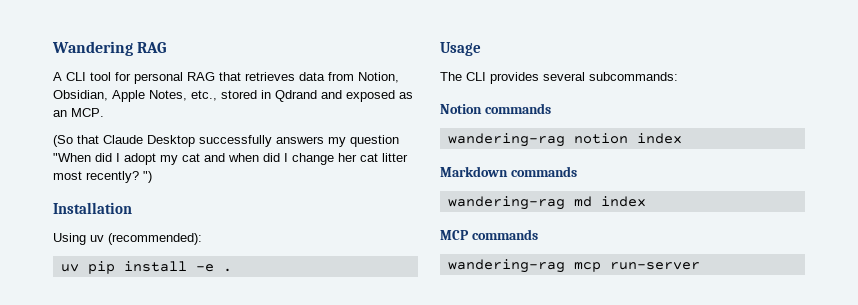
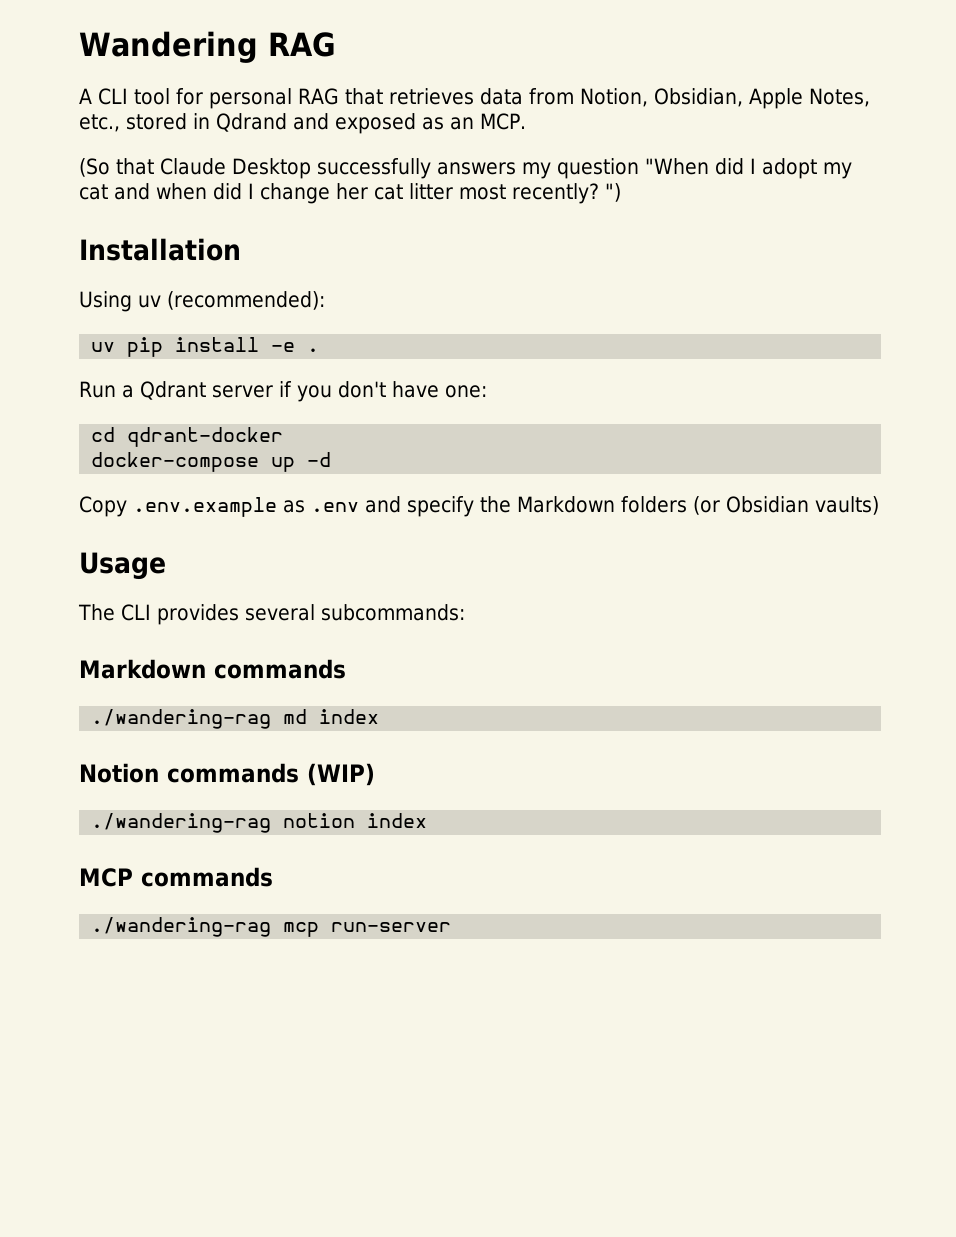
+ Run a Qdrant server if you don't have one:
+ cd qdrant-docker
+ docker-compose up -d
+ Copy .env.example as .env and specify the Markdown folders (or Obsidian vaults)
- Notion commands
- wandering-rag notion index
- wandering-rag md index
+ ./wandering-rag md index
+ Notion commands (WIP)
+ ./wandering-rag notion index
- wandering-rag mcp run-server
+ ./wandering-rag mcp run-server

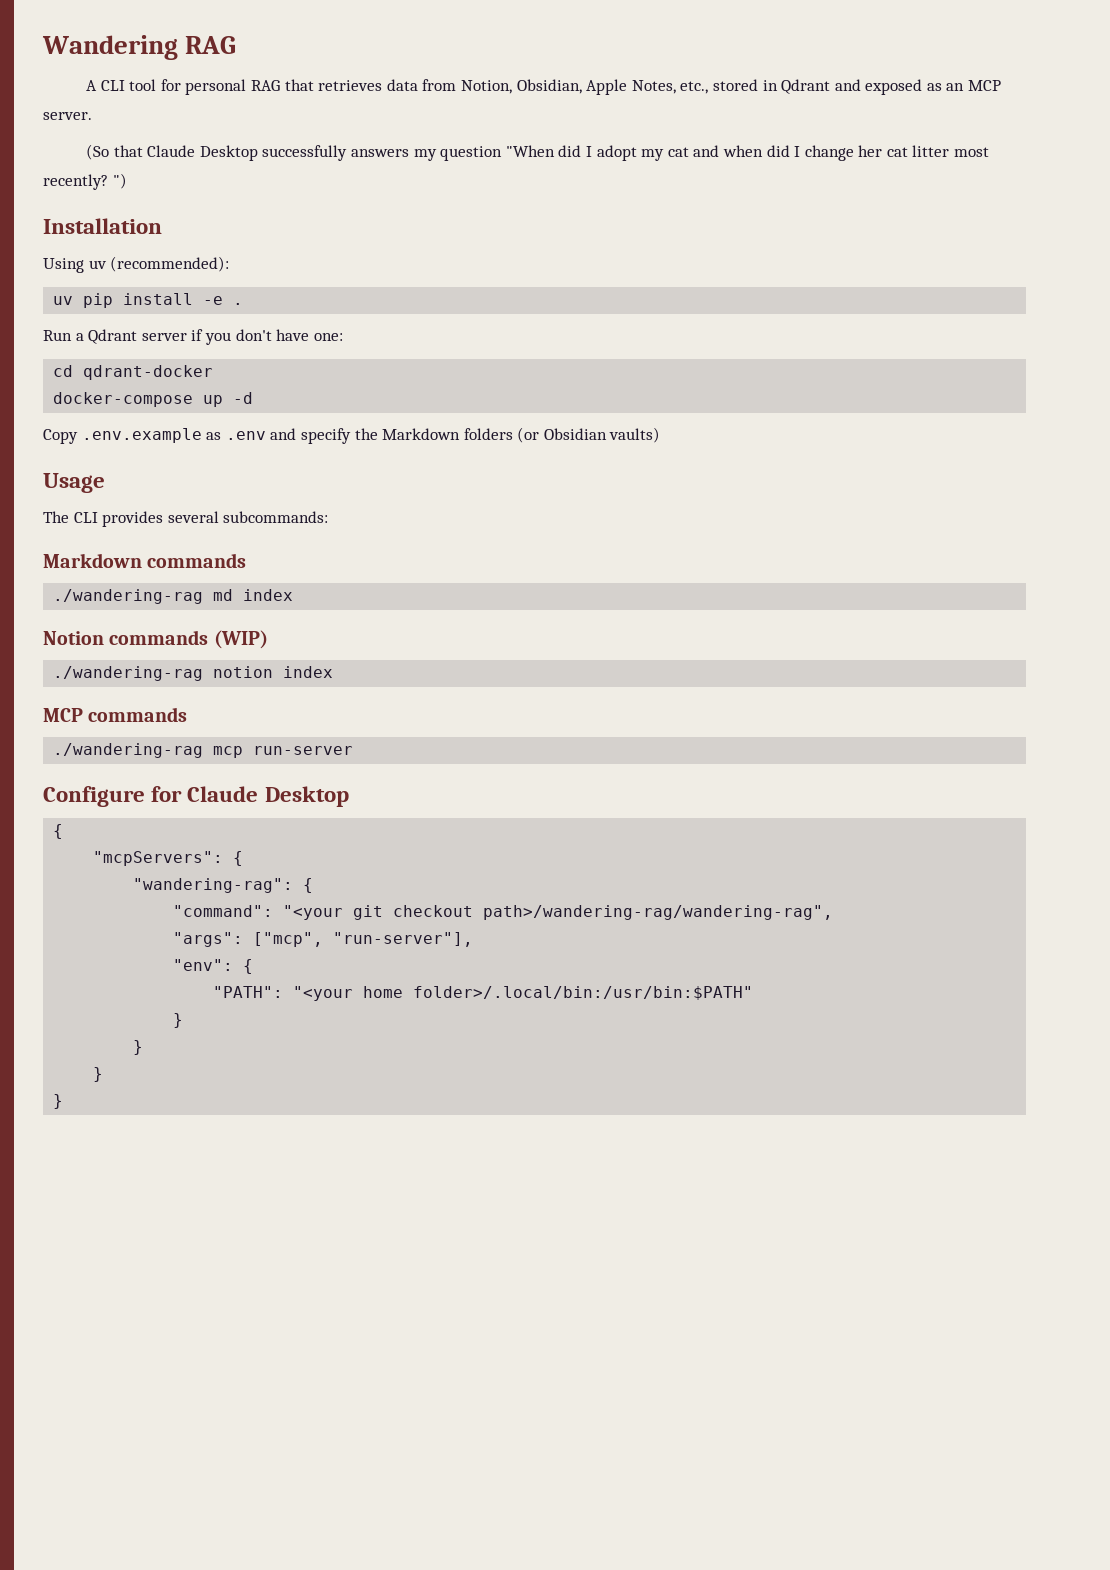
- A CLI tool for personal RAG that retrieves data from Notion, Obsidian, Apple Notes, etc., stored in Qdrand and exposed as an MCP.
+ A CLI tool for personal RAG that retrieves data from Notion, Obsidian, Apple Notes, etc., stored in Qdrant and exposed as an MCP server.
+ Configure for Claude Desktop
+ {
+ "mcpServers": {
+ "wandering-rag": {
+ "command": "<your git checkout path>/wandering-rag/wandering-rag",
+ "args": ["mcp", "run-server"],
+ "env": {
+ "PATH": "<your home folder>/.local/bin:/usr/bin:$PATH"
+ }
+ }
+ }
+ }

